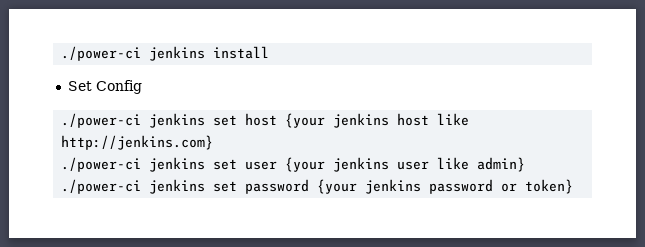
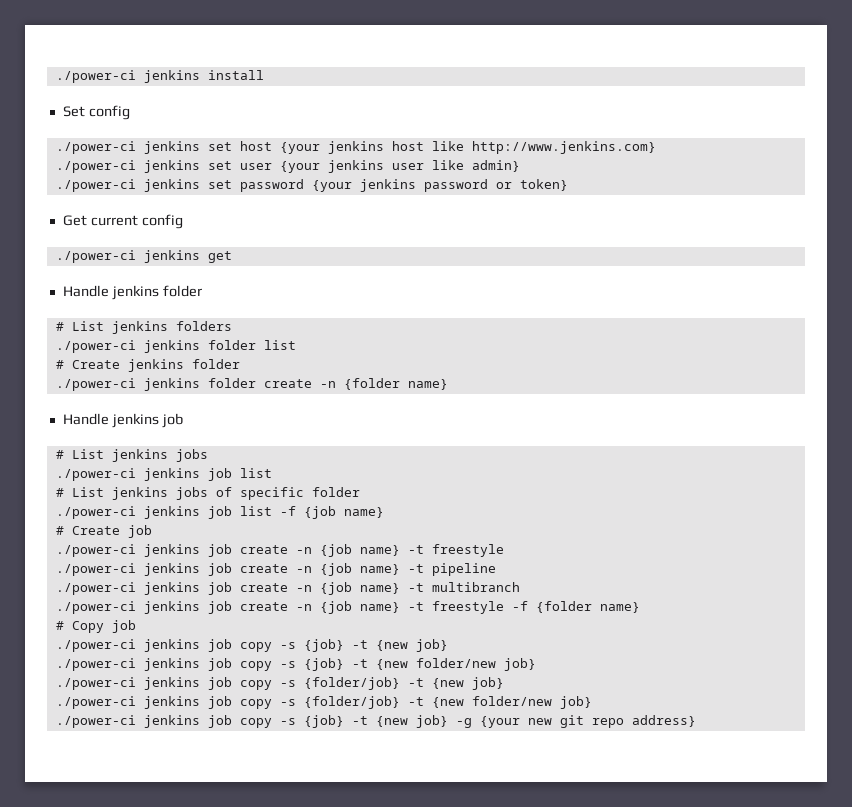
- Set Config
+ Set config
- ./power-ci jenkins set host {your jenkins host like http://jenkins.com}
+ ./power-ci jenkins set host {your jenkins host like http://www.jenkins.com}
+ Get current config
+ ./power-ci jenkins get
+ Handle jenkins folder
+ # List jenkins folders
+ ./power-ci jenkins folder list
+ # Create jenkins folder
+ ./power-ci jenkins folder create -n {folder name}
+ Handle jenkins job
+ # List jenkins jobs
+ ./power-ci jenkins job list
+ # List jenkins jobs of specific folder
+ ./power-ci jenkins job list -f {job name}
+ # Create job
+ ./power-ci jenkins job create -n {job name} -t freestyle
+ ./power-ci jenkins job create -n {job name} -t pipeline
+ ./power-ci jenkins job create -n {job name} -t multibranch
+ ./power-ci jenkins job create -n {job name} -t freestyle -f {folder name}
+ # Copy job
+ ./power-ci jenkins job copy -s {job} -t {new job}
+ ./power-ci jenkins job copy -s {job} -t {new folder/new job}
+ ./power-ci jenkins job copy -s {folder/job} -t {new job}
+ ./power-ci jenkins job copy -s {folder/job} -t {new folder/new job}
+ ./power-ci jenkins job copy -s {job} -t {new job} -g {your new git repo address}

